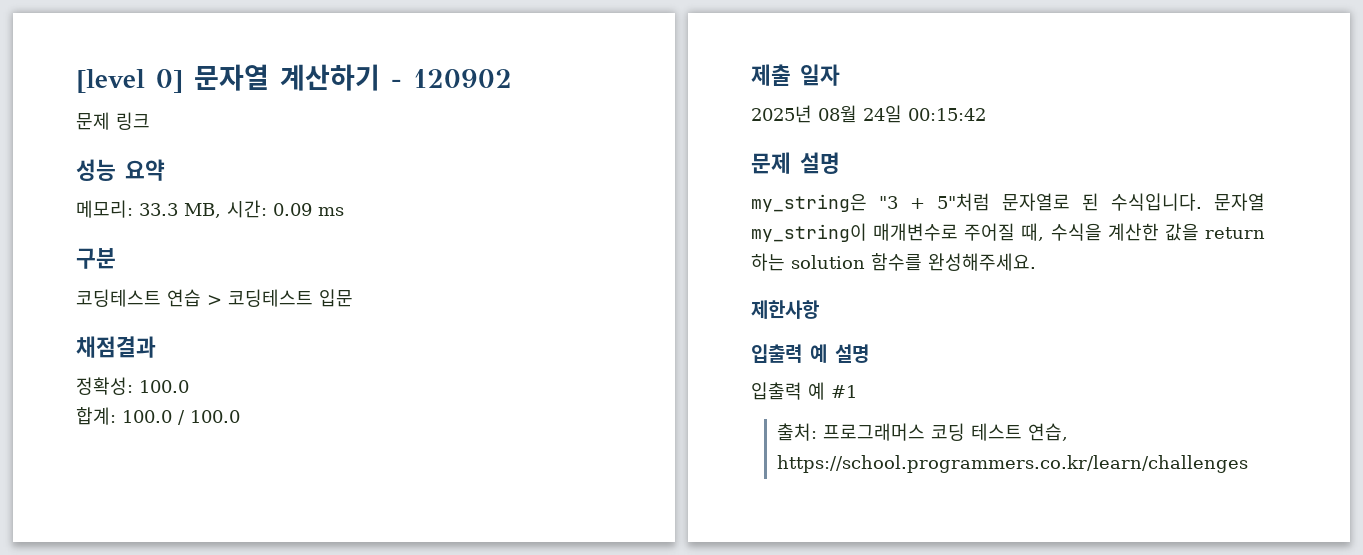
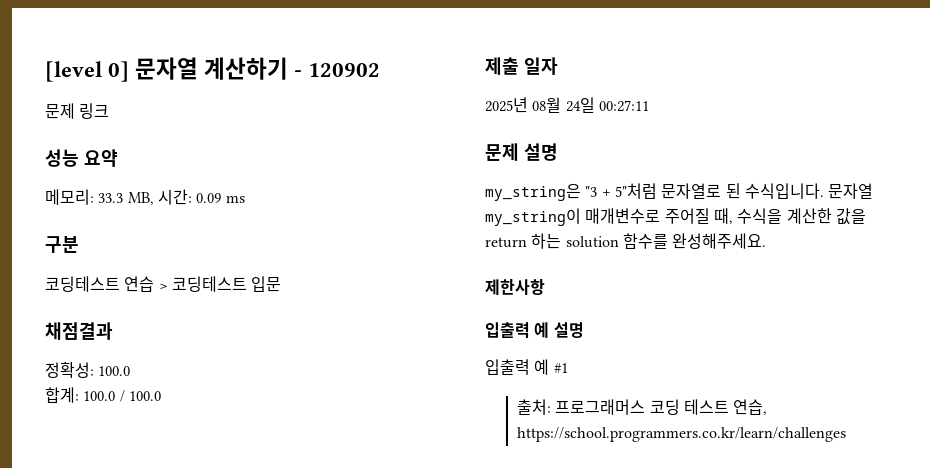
- 2025년 08월 24일 00:15:42
+ 2025년 08월 24일 00:27:11

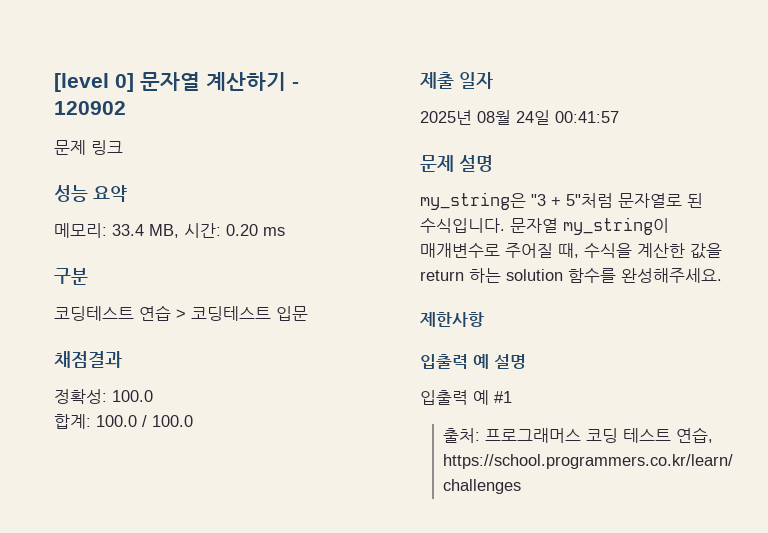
- 메모리: 33.3 MB, 시간: 0.09 ms
+ 메모리: 33.4 MB, 시간: 0.20 ms
- 2025년 08월 24일 00:27:11
+ 2025년 08월 24일 00:41:57

